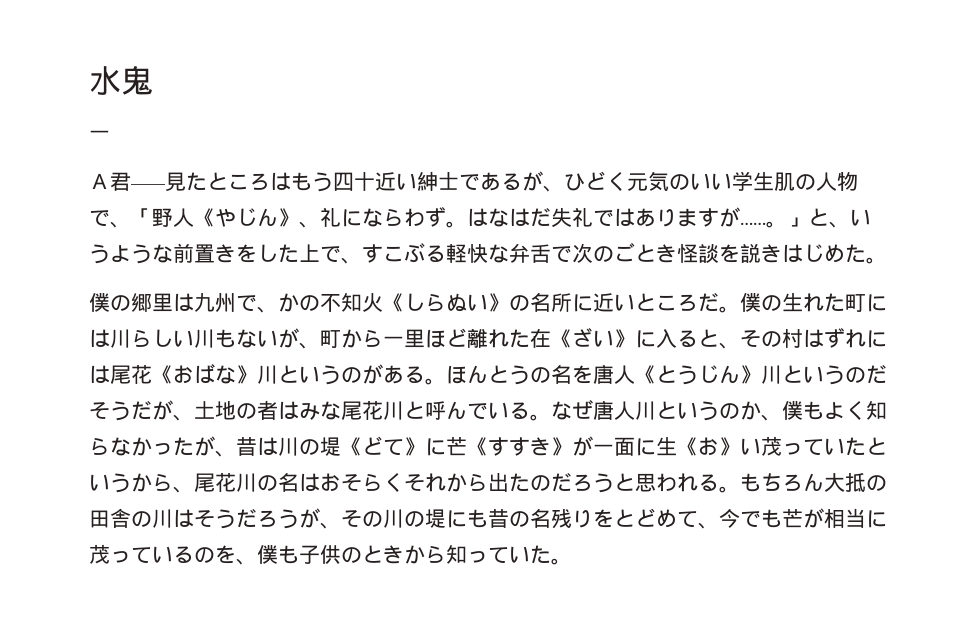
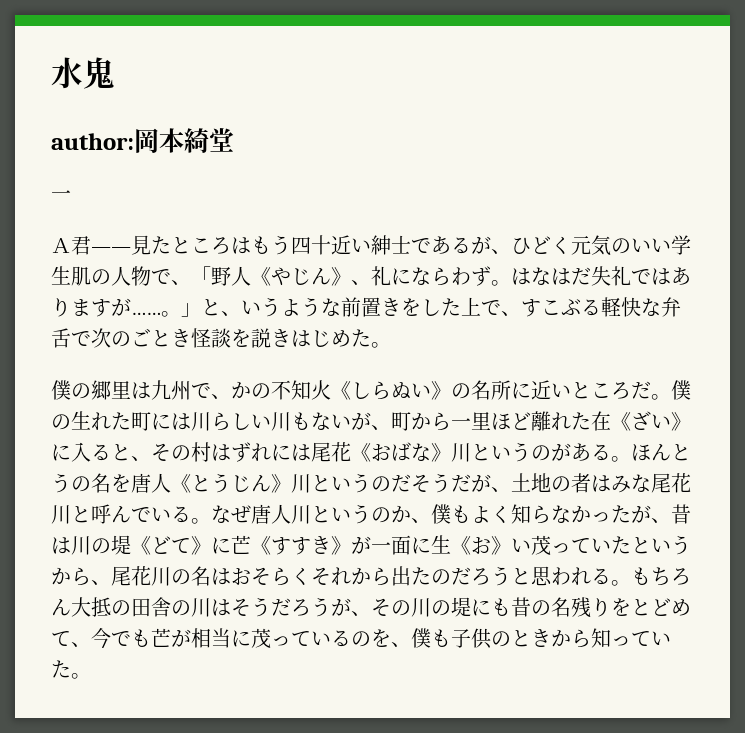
+ author:岡本綺堂

